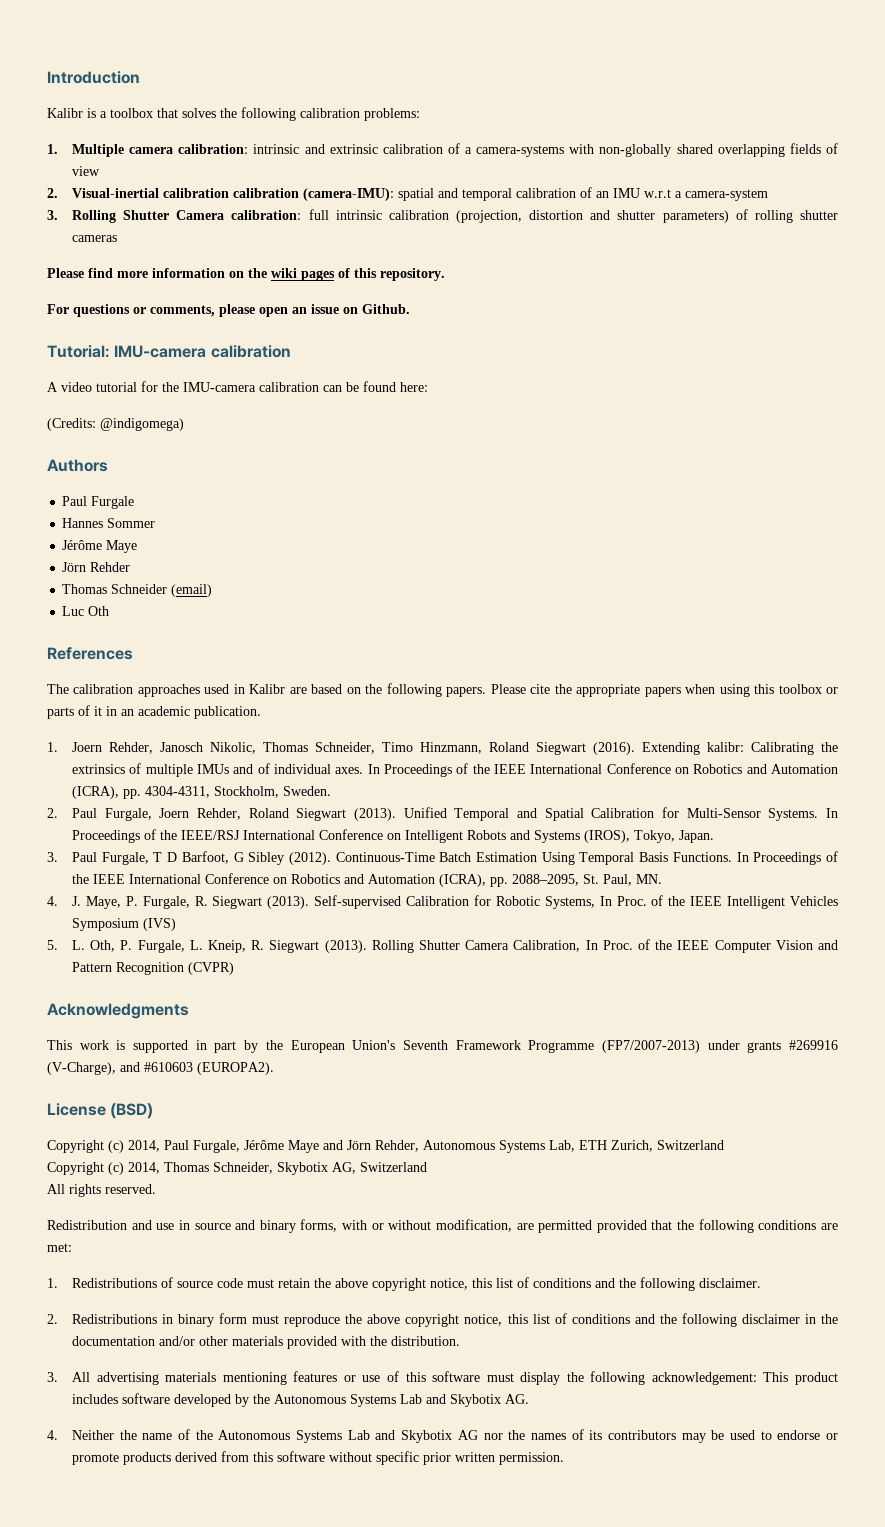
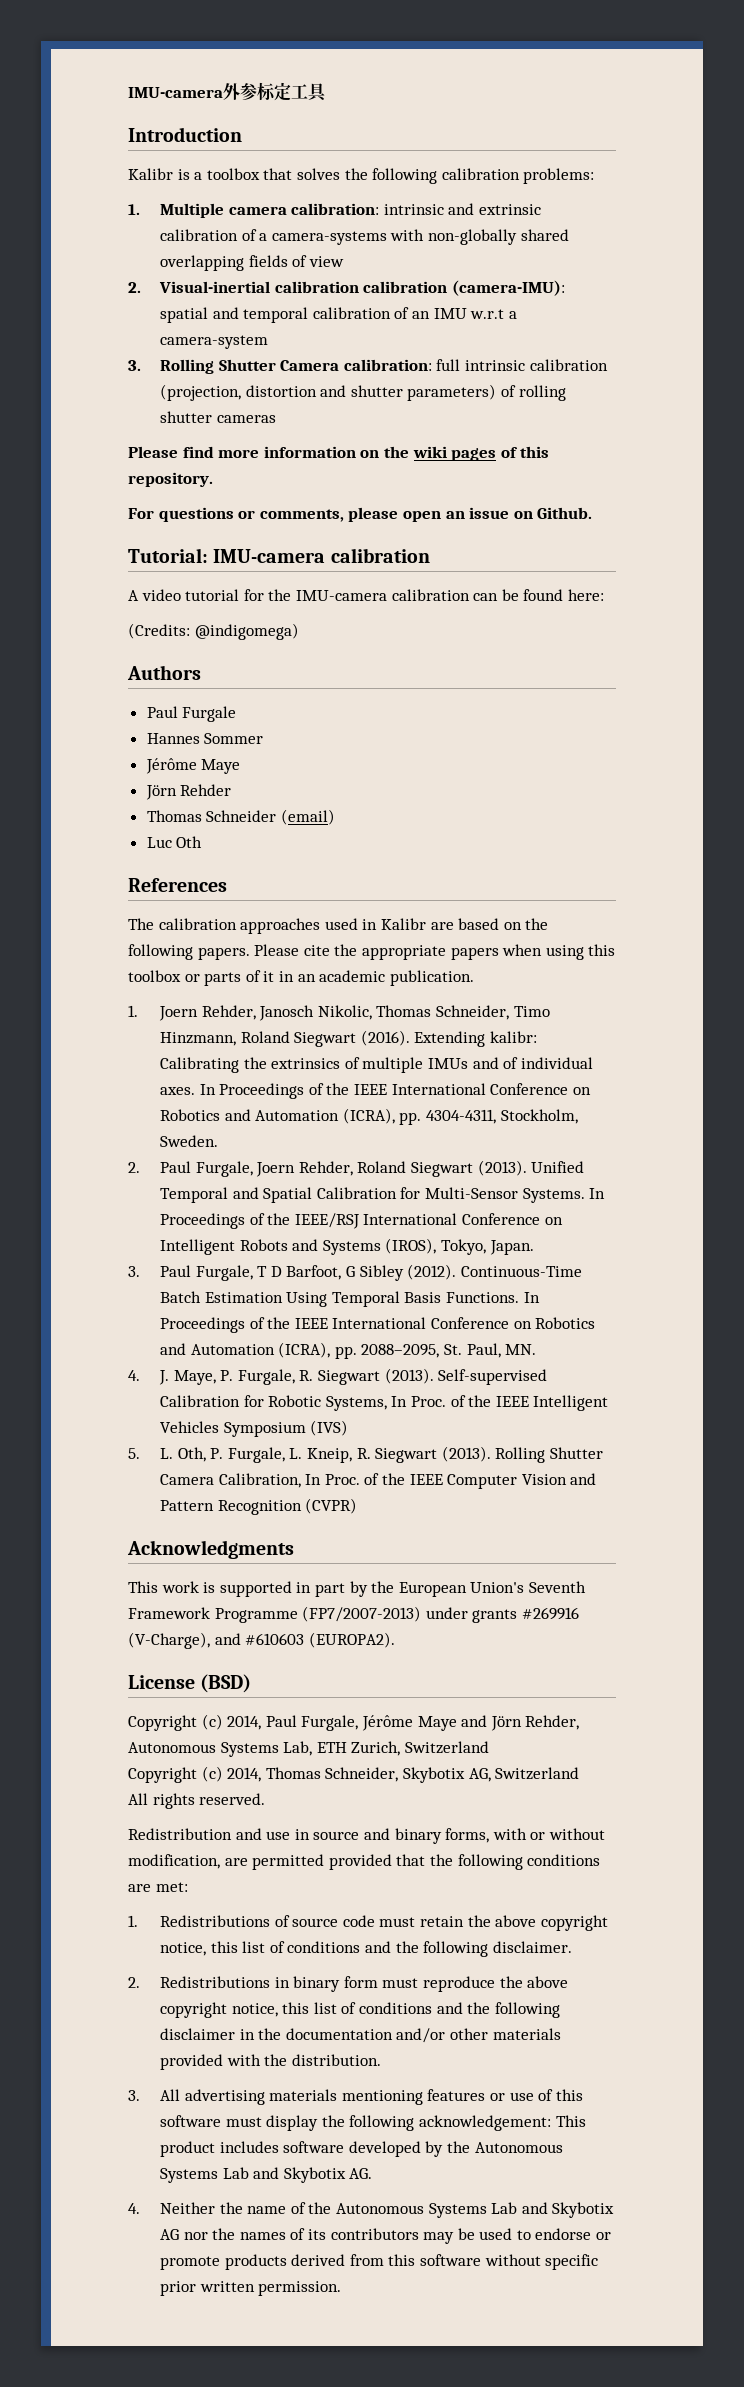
+ IMU-camera外参标定工具

